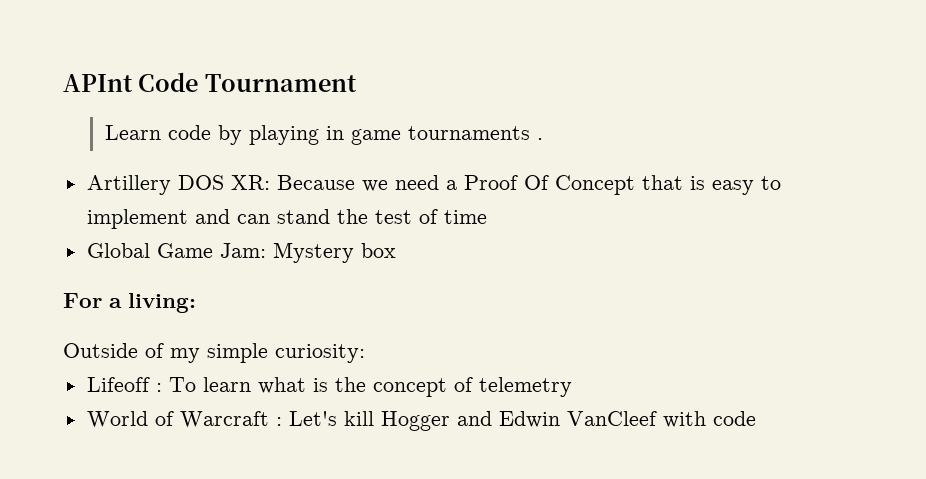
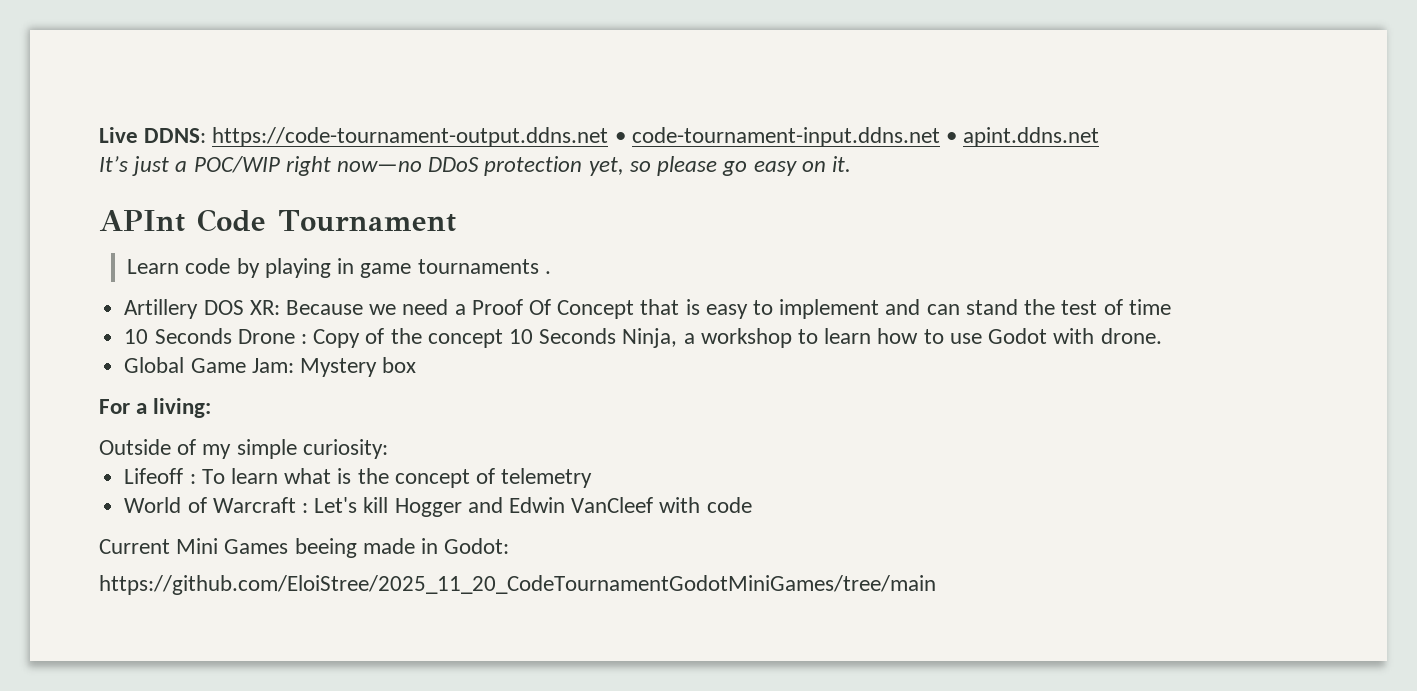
+ Live DDNS: https://code-tournament-output.ddns.net • code-tournament-input.ddns.net • apint.ddns.net
+ It’s just a POC/WIP right now—no DDoS protection yet, so please go easy on it.
+ 10 Seconds Drone : Copy of the concept 10 Seconds Ninja, a workshop to learn how to use Godot with drone.
+ Current Mini Games beeing made in Godot:
+ https://github.com/EloiStree/2025_11_20_CodeTournamentGodotMiniGames/tree/main

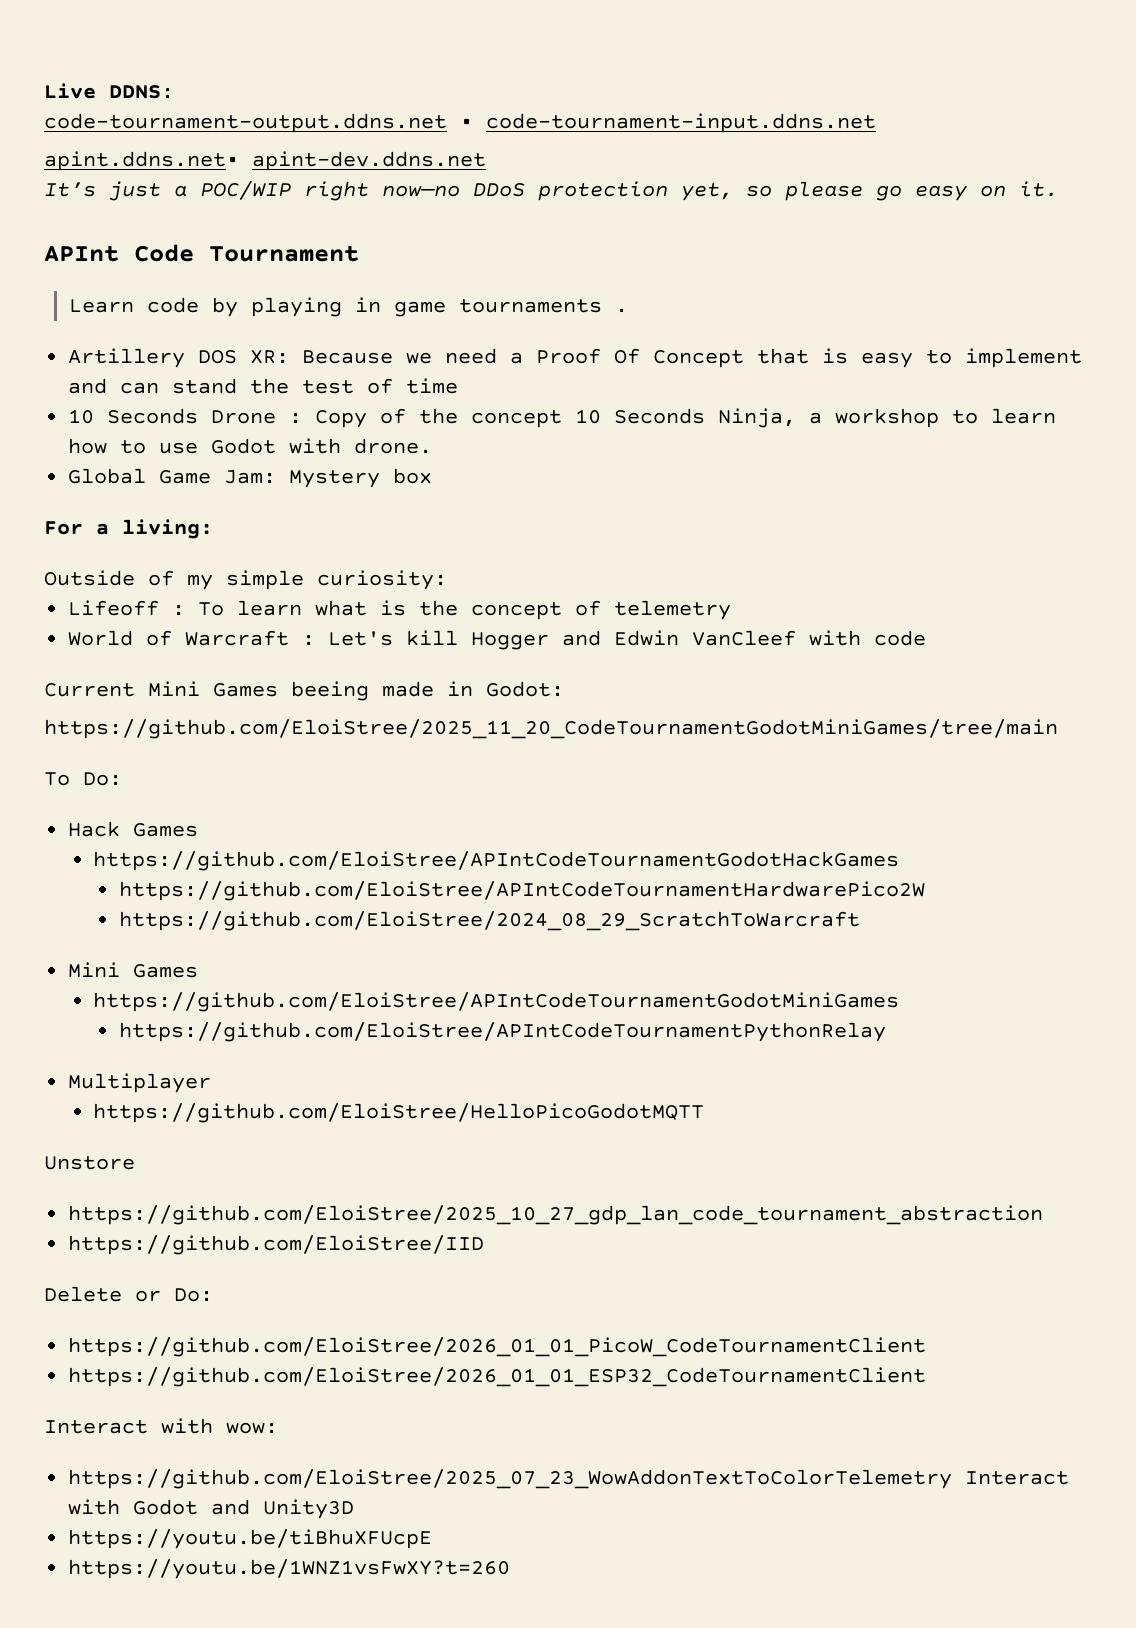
- Live DDNS: https://code-tournament-output.ddns.net • code-tournament-input.ddns.net • apint.ddns.net
+ Live DDNS:
+ code-tournament-output.ddns.net • code-tournament-input.ddns.net
+ apint.ddns.net• apint-dev.ddns.net
+ To Do:
+ Hack Games
+ https://github.com/EloiStree/APIntCodeTournamentGodotHackGames
+ https://github.com/EloiStree/APIntCodeTournamentHardwarePico2W
+ https://github.com/EloiStree/2024_08_29_ScratchToWarcraft
+ Mini Games
+ https://github.com/EloiStree/APIntCodeTournamentGodotMiniGames
+ https://github.com/EloiStree/APIntCodeTournamentPythonRelay
+ Multiplayer
+ https://github.com/EloiStree/HelloPicoGodotMQTT
+ Unstore
+ https://github.com/EloiStree/2025_10_27_gdp_lan_code_tournament_abstraction
+ https://github.com/EloiStree/IID
+ Delete or Do:
+ https://github.com/EloiStree/2026_01_01_PicoW_CodeTournamentClient
+ https://github.com/EloiStree/2026_01_01_ESP32_CodeTournamentClient
+ Interact with wow:
+ https://github.com/EloiStree/2025_07_23_WowAddonTextToColorTelemetry Interact with Godot and Unity3D
+ https://youtu.be/tiBhuXFUcpE
+ https://youtu.be/1WNZ1vsFwXY?t=260

